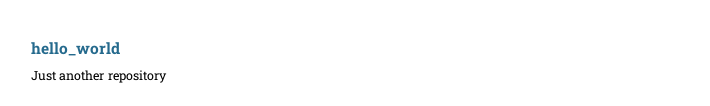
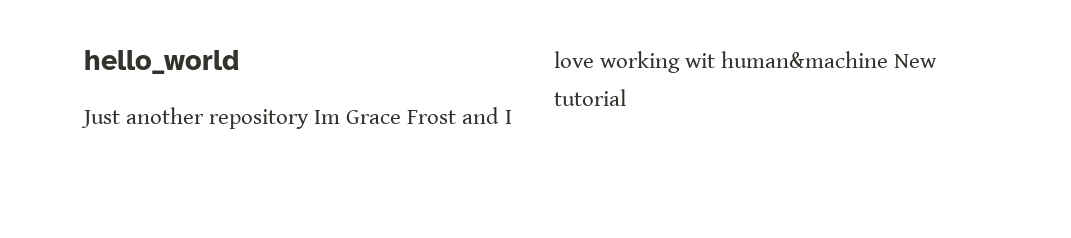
- Just another repository
+ Just another repository Im Grace Frost and I love working wit human&machine New tutorial

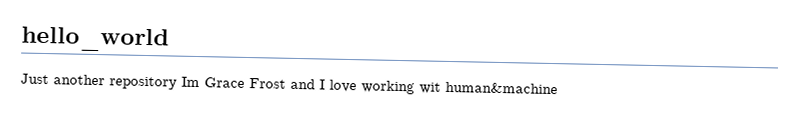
- Just another repository Im Grace Frost and I love working wit human&machine New tutorial
+ Just another repository Im Grace Frost and I love working wit human&machine

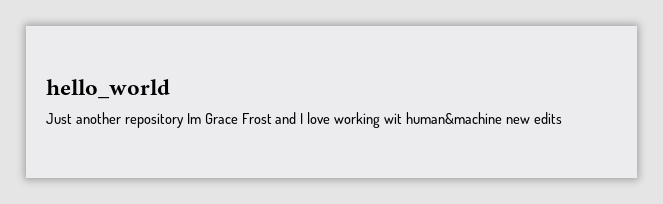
- Just another repository Im Grace Frost and I love working wit human&machine
+ Just another repository Im Grace Frost and I love working wit human&machine new edits

